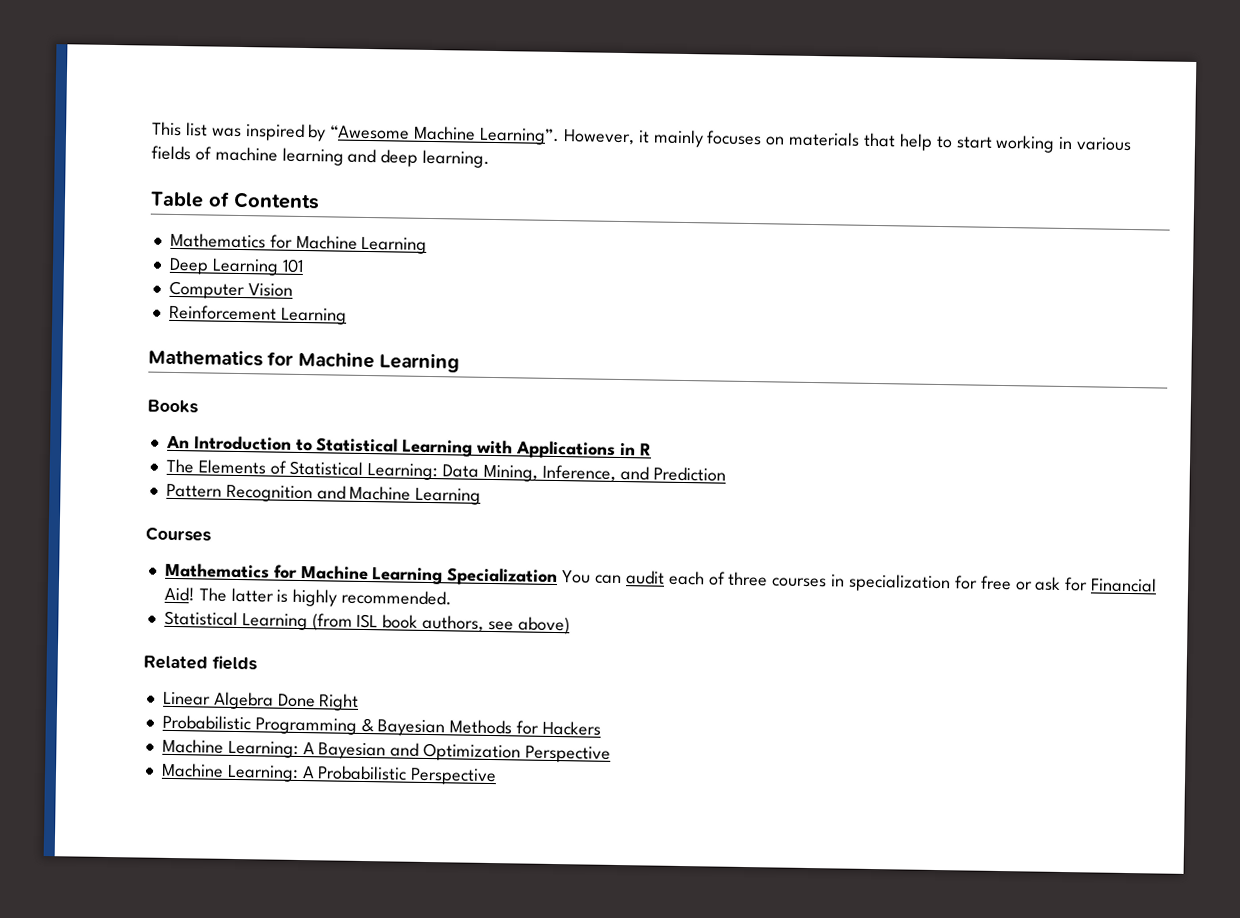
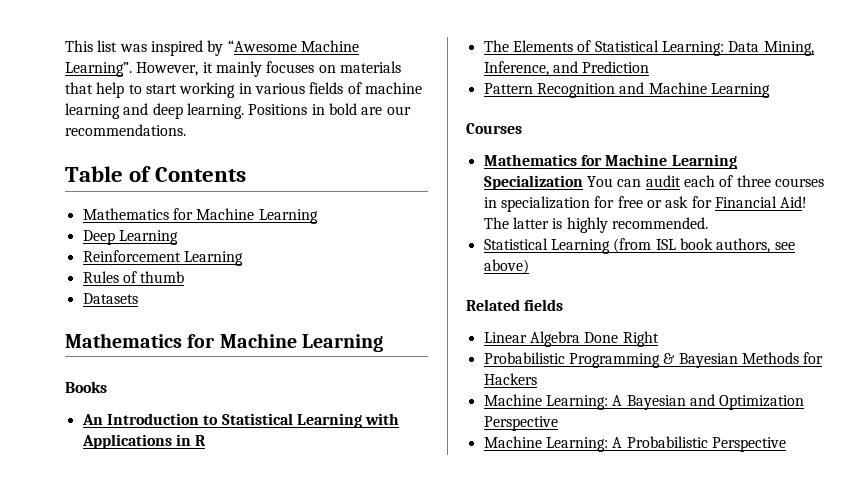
+ Positions in bold are our recommendations.
- Deep Learning 101
- Computer Vision
+ Deep Learning
+ Rules of thumb
+ Datasets

